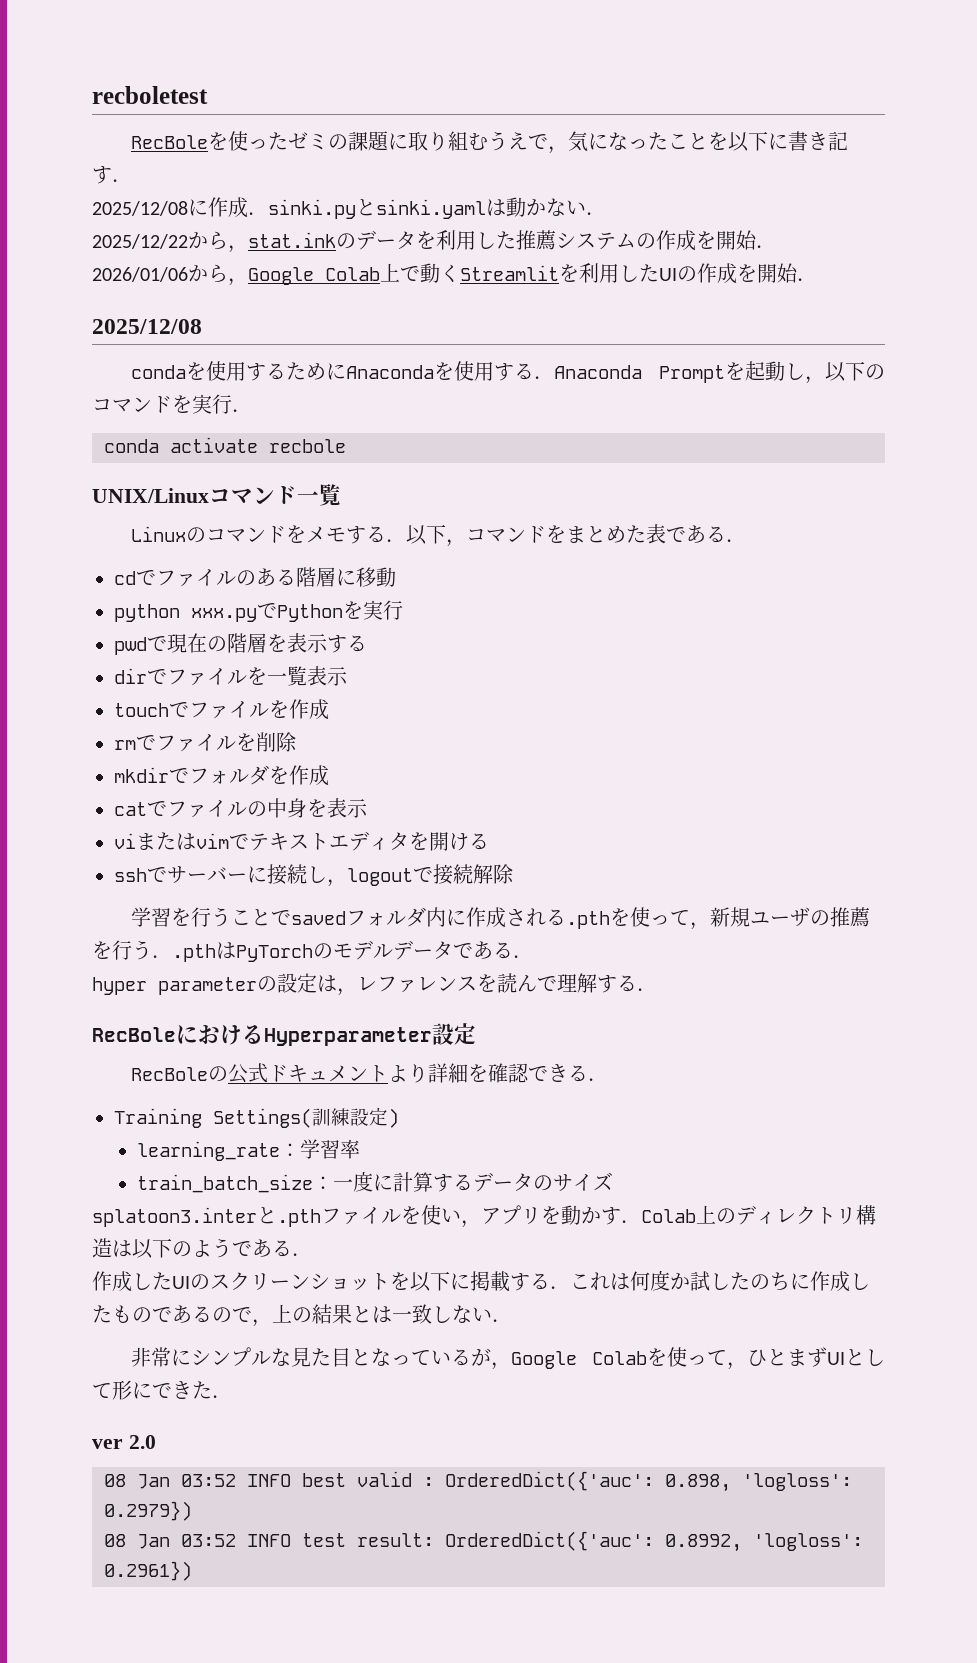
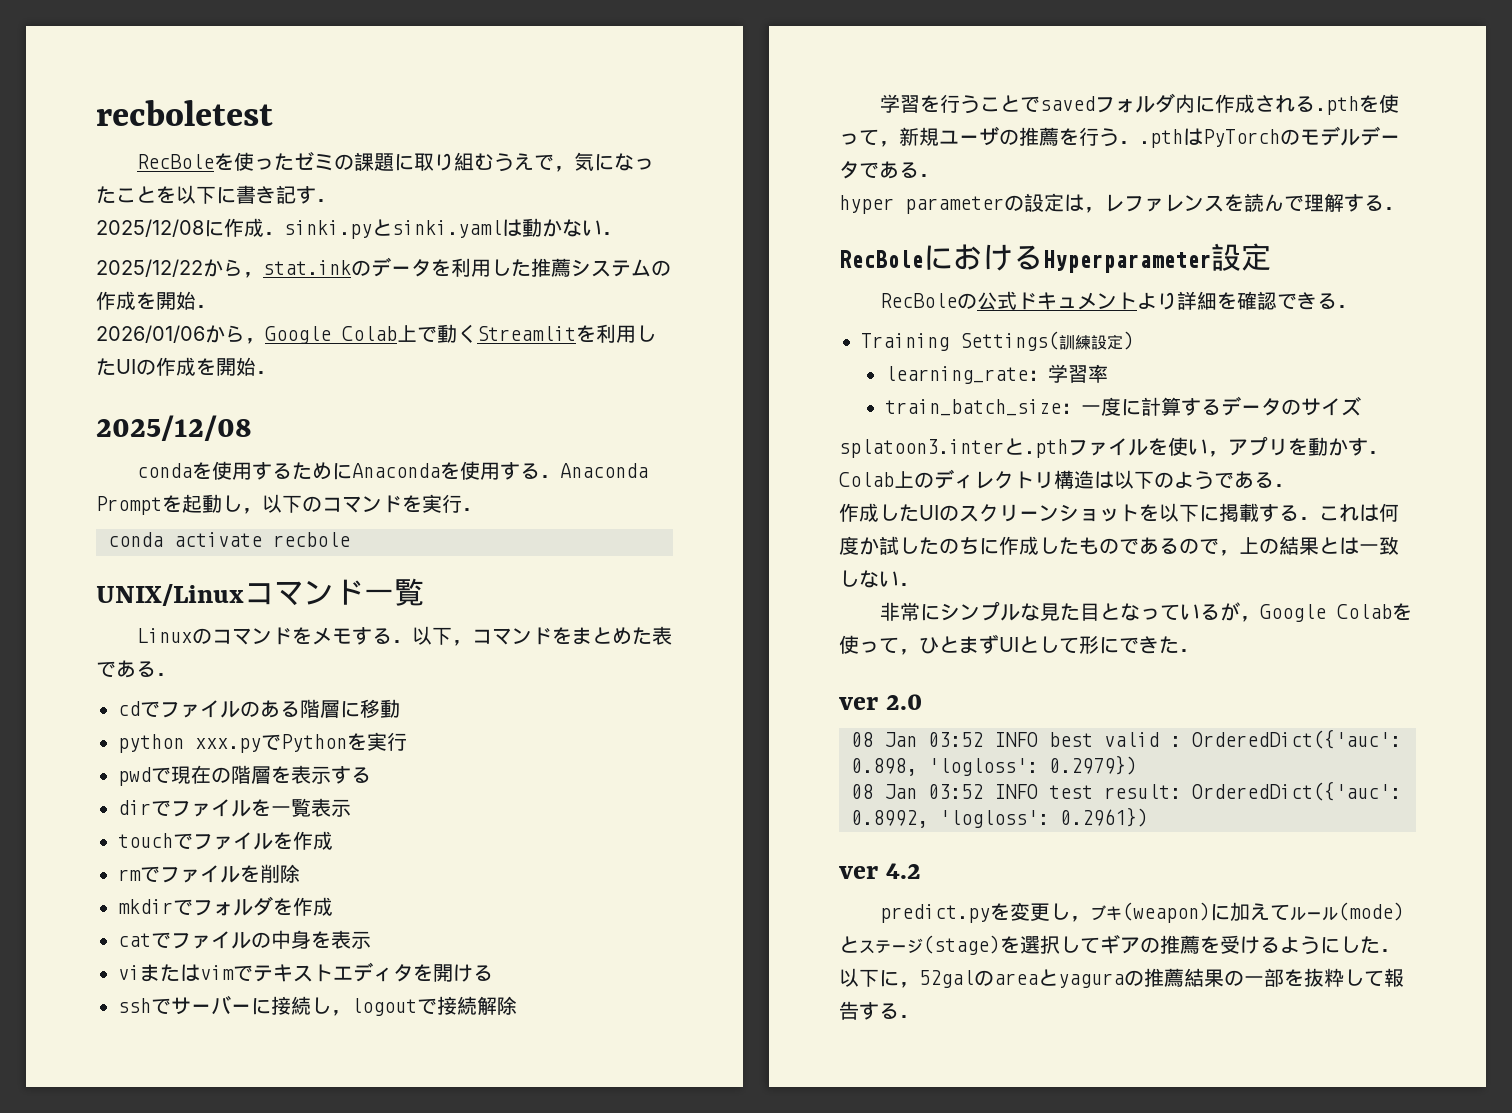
+ ver 4.2
+ predict.pyを変更し，ブキ(weapon)に加えてルール(mode)とステージ(stage)を選択してギアの推薦を受けるようにした．以下に，52galのareaとyaguraの推薦結果の一部を抜粋して報告する．

